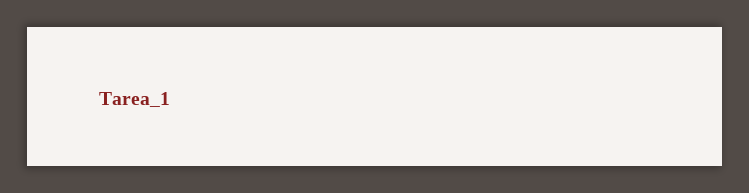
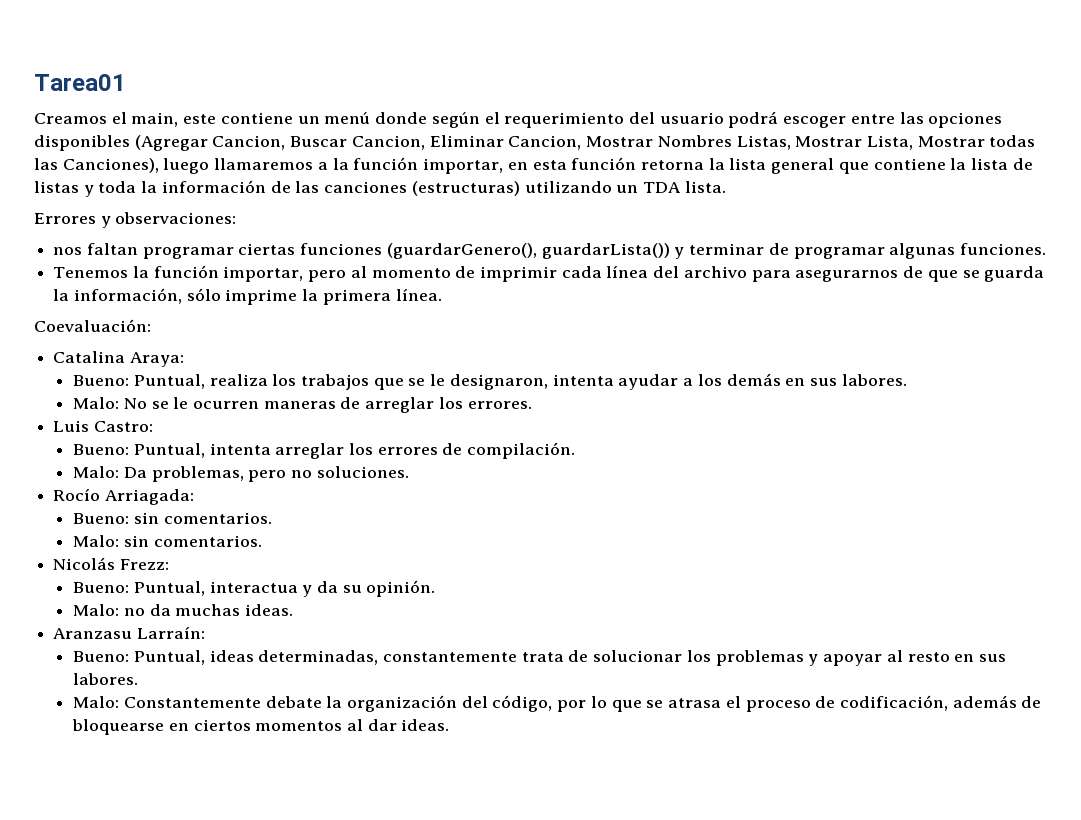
- Tarea_1
+ Tarea01
+ Creamos el main, este contiene un menú donde según el requerimiento del usuario podrá escoger entre las opciones disponibles (Agregar Cancion, Buscar Cancion, Eliminar Cancion, Mostrar Nombres Listas, Mostrar Lista, Mostrar todas las Canciones), luego llamaremos a la función importar, en esta función retorna la lista general que contiene la lista de listas y toda la información de las canciones (estructuras) utilizando un TDA lista.
+ Errores y observaciones:
+ nos faltan programar ciertas funciones (guardarGenero(), guardarLista()) y terminar de programar algunas funciones.
+ Tenemos la función importar, pero al momento de imprimir cada línea del archivo para asegurarnos de que se guarda la información, sólo imprime la primera línea.
+ Coevaluación:
+ Catalina Araya:
+ Bueno: Puntual, realiza los trabajos que se le designaron, intenta ayudar a los demás en sus labores.
+ Malo: No se le ocurren maneras de arreglar los errores.
+ Luis Castro:
+ Bueno: Puntual, intenta arreglar los errores de compilación.
+ Malo: Da problemas, pero no soluciones.
+ Rocío Arriagada:
+ Bueno: sin comentarios.
+ Malo: sin comentarios.
+ Nicolás Frezz:
+ Bueno: Puntual, interactua y da su opinión.
+ Malo: no da muchas ideas.
+ Aranzasu Larraín:
+ Bueno: Puntual, ideas determinadas, constantemente trata de solucionar los problemas y apoyar al resto en sus labores.
+ Malo: Constantemente debate la organización del código, por lo que se atrasa el proceso de codificación, además de bloquearse en ciertos momentos al dar ideas.

